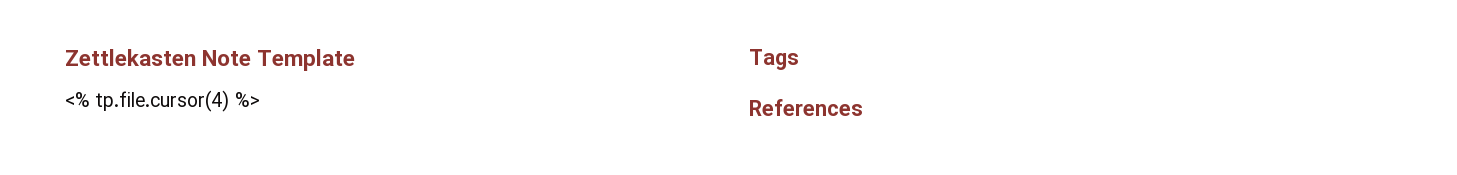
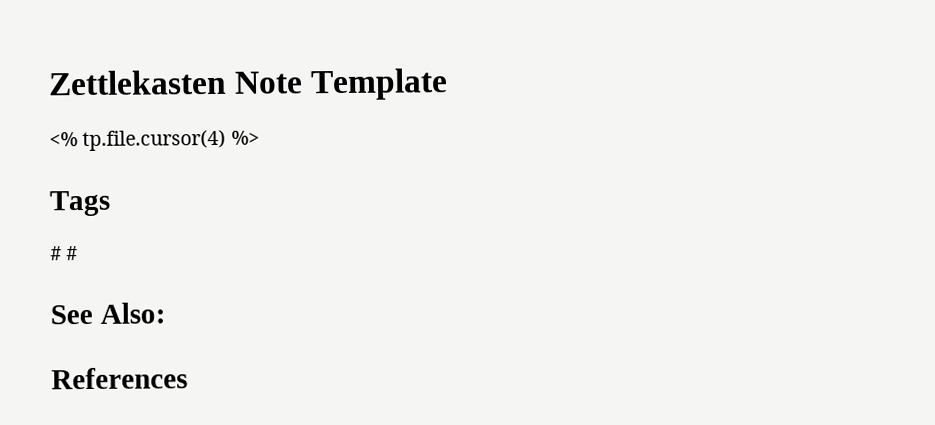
+ # #
+ See Also:

